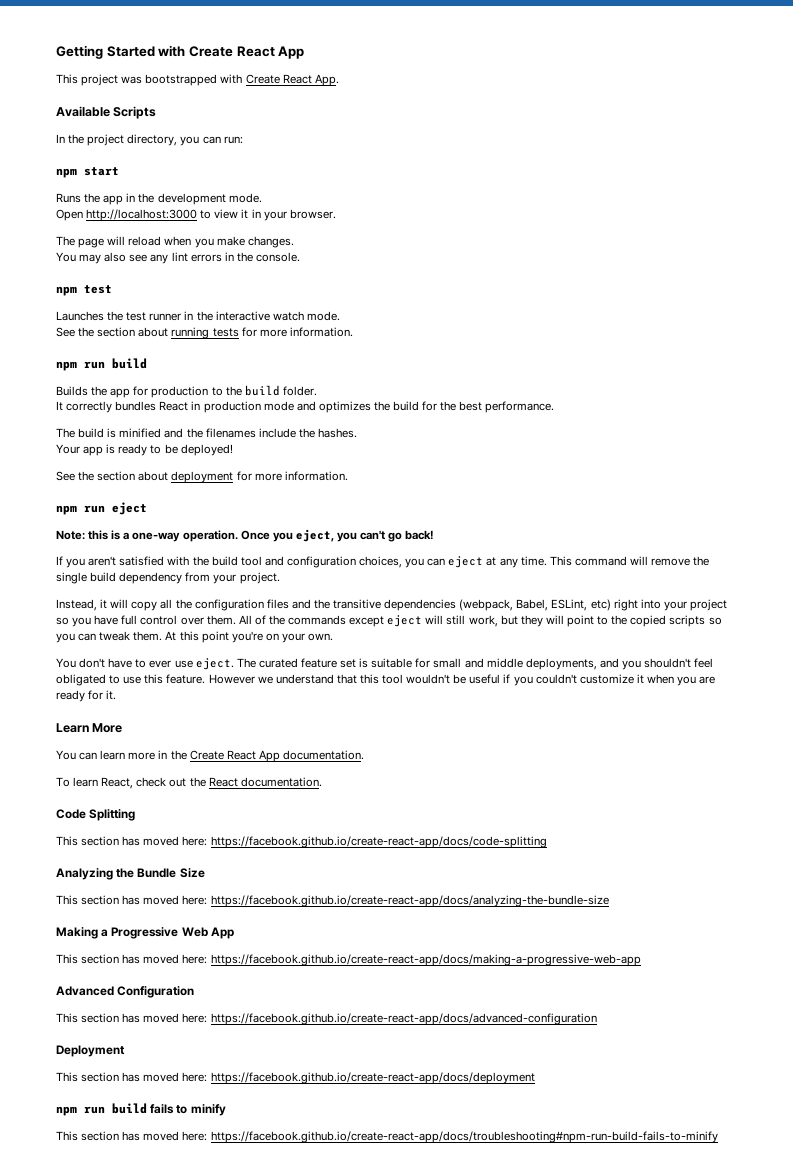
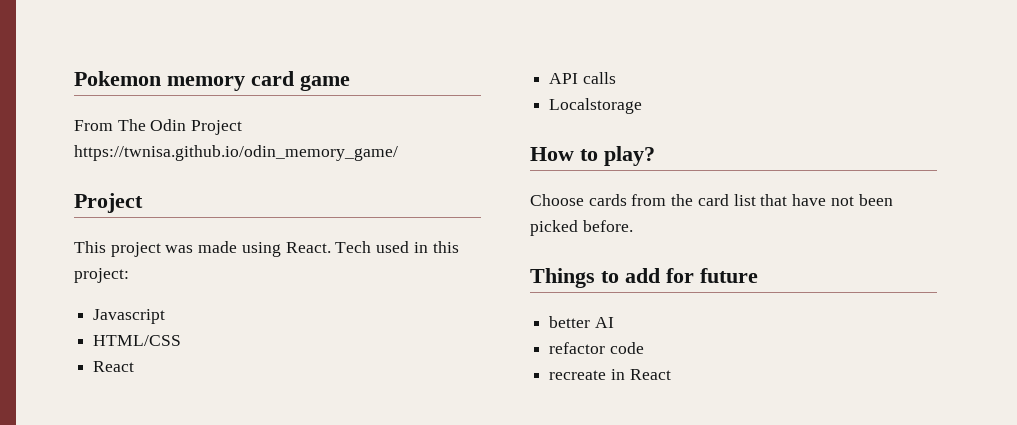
- Getting Started with Create React App
- This project was bootstrapped with Create React App.
- Available Scripts
- In the project directory, you can run:
- npm start
- Runs the app in the development mode.
- Open http://localhost:3000 to view it in your browser.
- The page will reload when you make changes.
- You may also see any lint errors in the console.
- npm test
- Launches the test runner in the interactive watch mode.
- See the section about running tests for more information.
- npm run build
- Builds the app for production to the build folder.
- It correctly bundles React in production mode and optimizes the build for the best performance.
- The build is minified and the filenames include the hashes.
- Your app is ready to be deployed!
- See the section about deployment for more information.
- npm run eject
- Note: this is a one-way operation. Once you eject, you can't go back!
- If you aren't satisfied with the build tool and configuration choices, you can eject at any time. This command will remove the single build dependency from your project.
- Instead, it will copy all the configuration files and the transitive dependencies (webpack, Babel, ESLint, etc) right into your project so you have full control over them. All of the commands except eject will still work, but they will point to the copied scripts so you can tweak them. At this point you're on your own.
- You don't have to ever use eject. The curated feature set is suitable for small and middle deployments, and you shouldn't feel obligated to use this feature. However we understand that this tool wouldn't be useful if you couldn't customize it when you are ready for it.
- Learn More
- You can learn more in the Create React App documentation.
- To learn React, check out the React documentation.
- Code Splitting
- This section has moved here: https://facebook.github.io/create-react-app/docs/code-splitting
- Analyzing the Bundle Size
- This section has moved here: https://facebook.github.io/create-react-app/docs/analyzing-the-bundle-size
- Making a Progressive Web App
- This section has moved here: https://facebook.github.io/create-react-app/docs/making-a-progressive-web-app
- Advanced Configuration
- This section has moved here: https://facebook.github.io/create-react-app/docs/advanced-configuration
- Deployment
- This section has moved here: https://facebook.github.io/create-react-app/docs/deployment
- npm run build fails to minify
- This section has moved here: https://facebook.github.io/create-react-app/docs/troubleshooting#npm-run-build-fails-to-minify
+ Pokemon memory card game
+ From The Odin Project https://twnisa.github.io/odin_memory_game/
+ Project
+ This project was made using React. Tech used in this project:
+ Javascript
+ HTML/CSS
+ React
+ API calls
+ Localstorage
+ How to play?
+ Choose cards from the card list that have not been picked before.
+ Things to add for future
+ better AI
+ refactor code
+ recreate in React

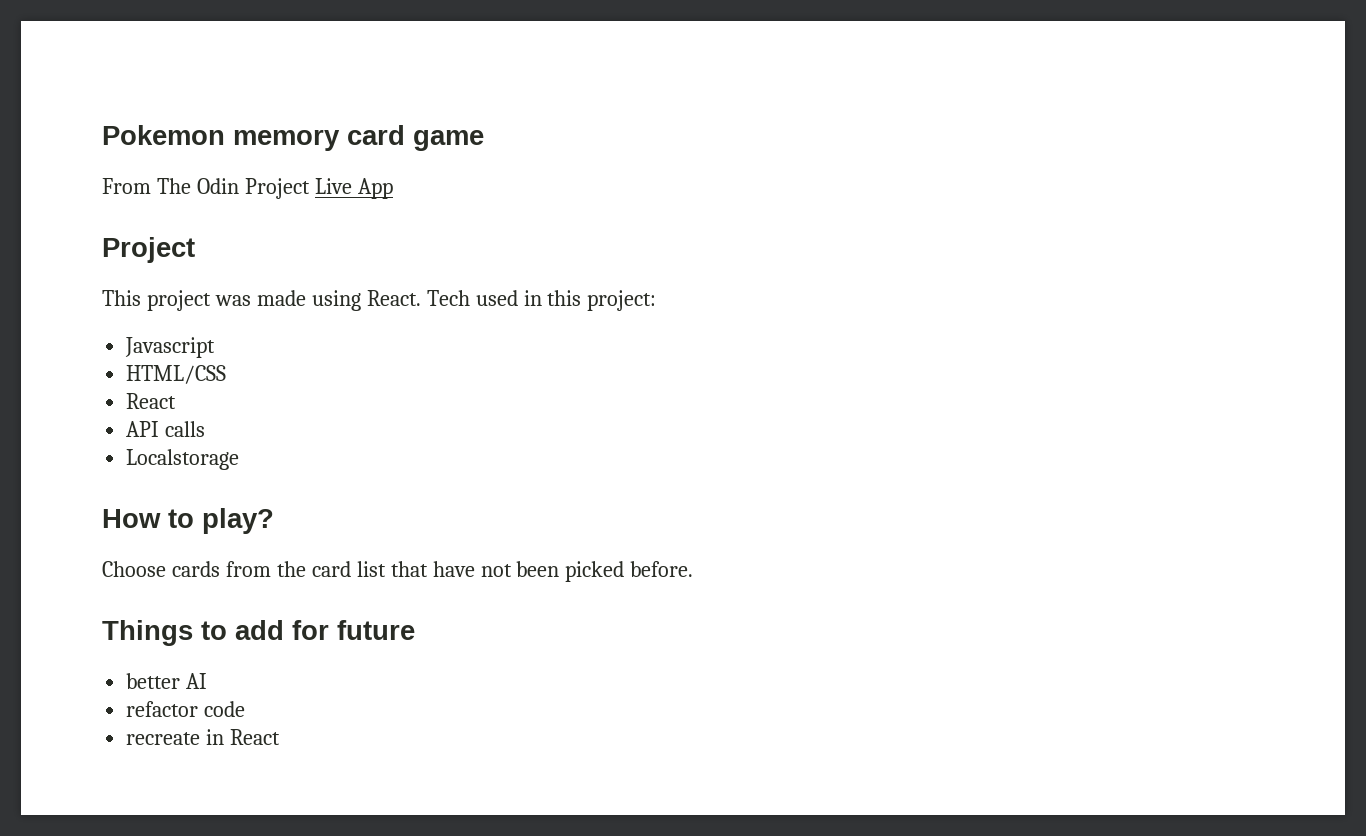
- From The Odin Project https://twnisa.github.io/odin_memory_game/
+ From The Odin Project Live App

